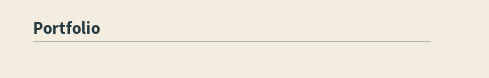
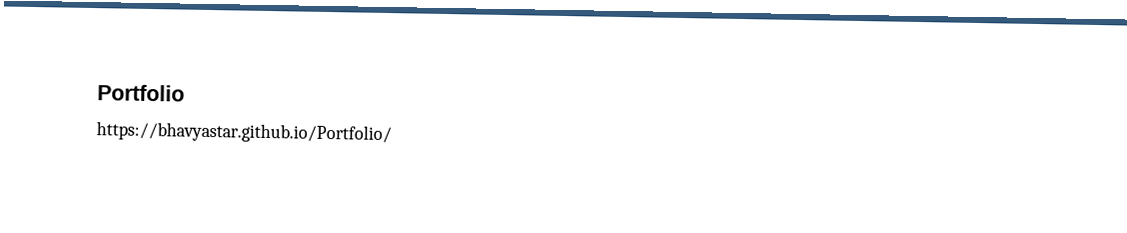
+ https://bhavyastar.github.io/Portfolio/

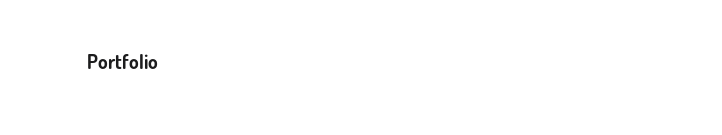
- https://bhavyastar.github.io/Portfolio/

